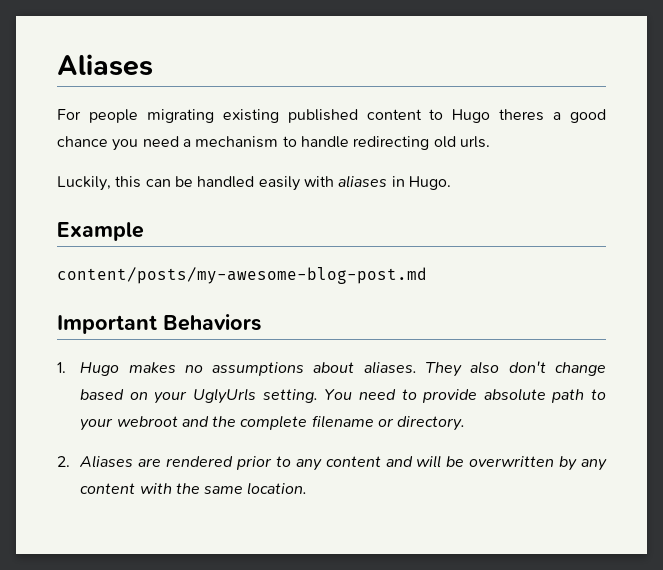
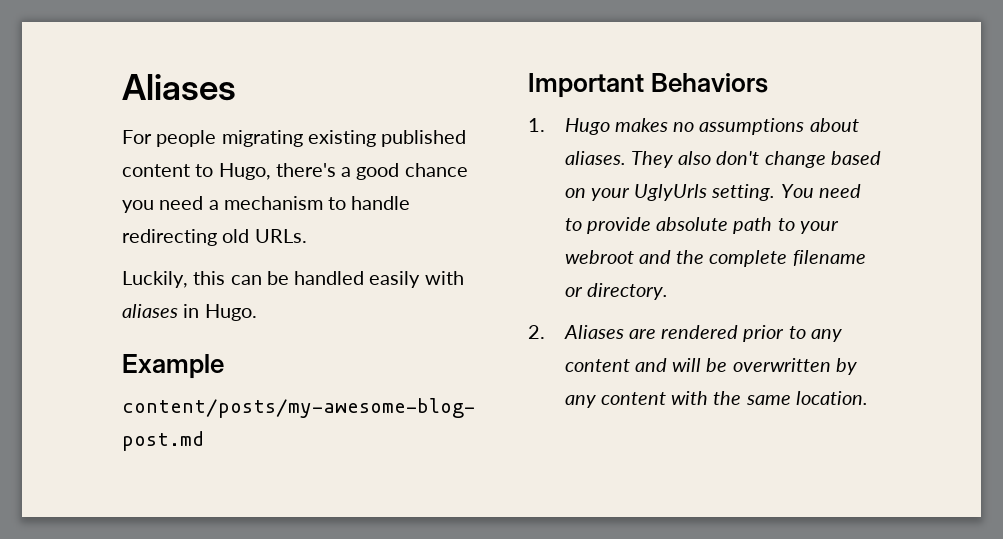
- For people migrating existing published content to Hugo theres a good chance you need a mechanism to handle redirecting old urls.
+ For people migrating existing published content to Hugo, there's a good chance you need a mechanism to handle redirecting old URLs.

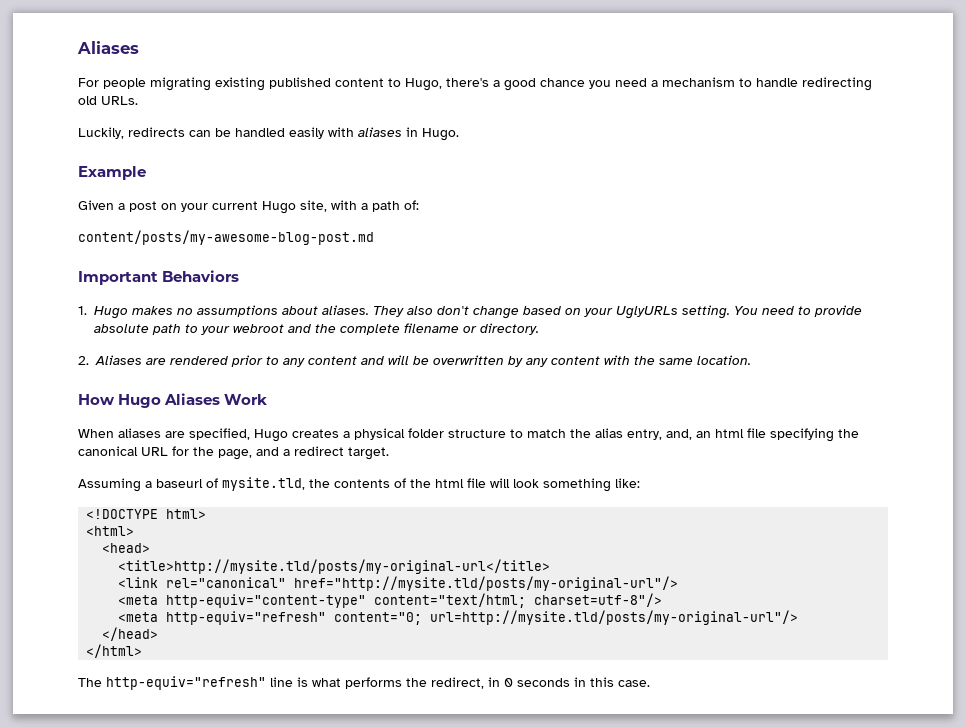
- Luckily, this can be handled easily with aliases in Hugo.
+ Luckily, redirects can be handled easily with aliases in Hugo.
+ Given a post on your current Hugo site, with a path of:
- They also don't change based on your UglyUrls setting.
+ They also don't change based on your UglyURLs setting.
+ How Hugo Aliases Work
+ When aliases are specified, Hugo creates a physical folder structure to match the alias entry, and, an html file specifying the canonical URL for the page, and a redirect target.
+ Assuming a baseurl of mysite.tld, the contents of the html file will look something like:
+ <!DOCTYPE html>
+ <html>
+ <head>
+ <title>http://mysite.tld/posts/my-original-url</title>
+ <link rel="canonical" href="http://mysite.tld/posts/my-original-url"/>
+ <meta http-equiv="content-type" content="text/html; charset=utf-8"/>
+ <meta http-equiv="refresh" content="0; url=http://mysite.tld/posts/my-original-url"/>
+ </head>
+ </html>
+ The http-equiv="refresh" line is what performs the redirect, in 0 seconds in this case.

